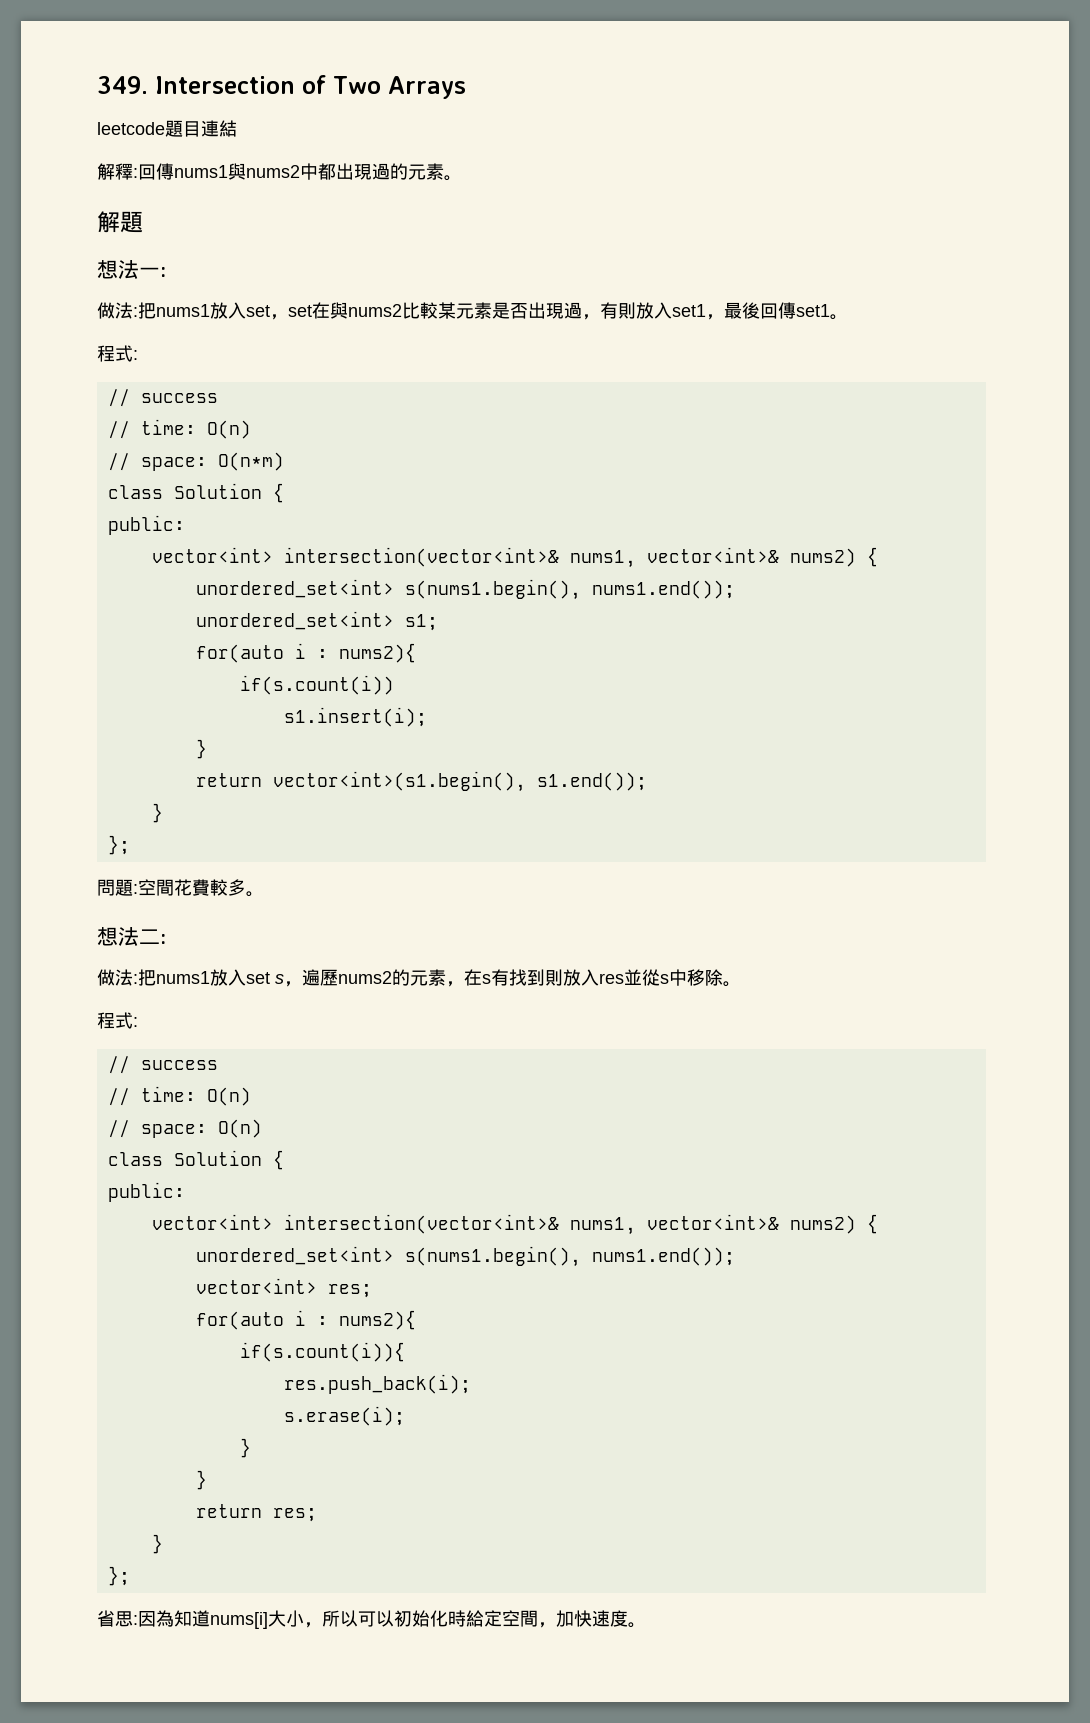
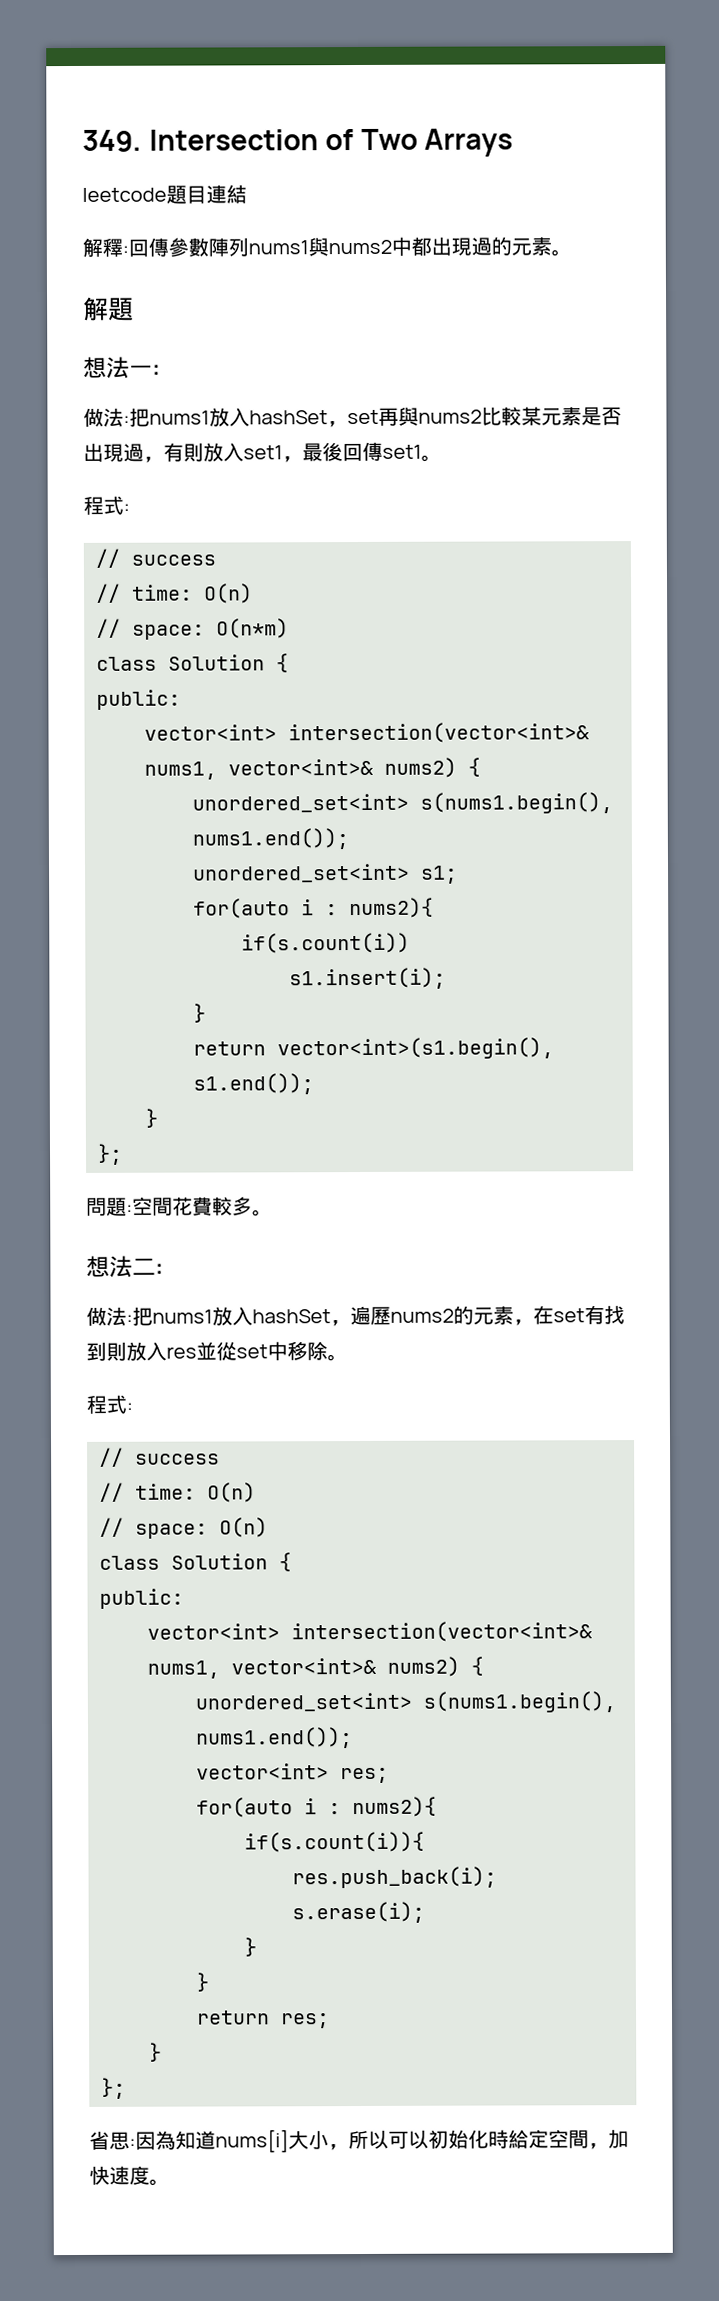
- 解釋:回傳nums1與nums2中都出現過的元素。
+ 解釋:回傳參數陣列nums1與nums2中都出現過的元素。
- 做法:把nums1放入set，set在與nums2比較某元素是否出現過，有則放入set1，最後回傳set1。
+ 做法:把nums1放入hashSet，set再與nums2比較某元素是否出現過，有則放入set1，最後回傳set1。
- 做法:把nums1放入set s，遍歷nums2的元素，在s有找到則放入res並從s中移除。
+ 做法:把nums1放入hashSet，遍歷nums2的元素，在set有找到則放入res並從set中移除。

